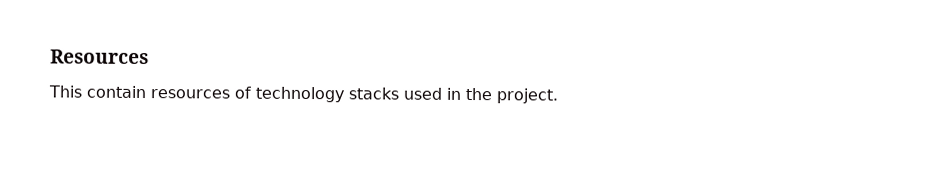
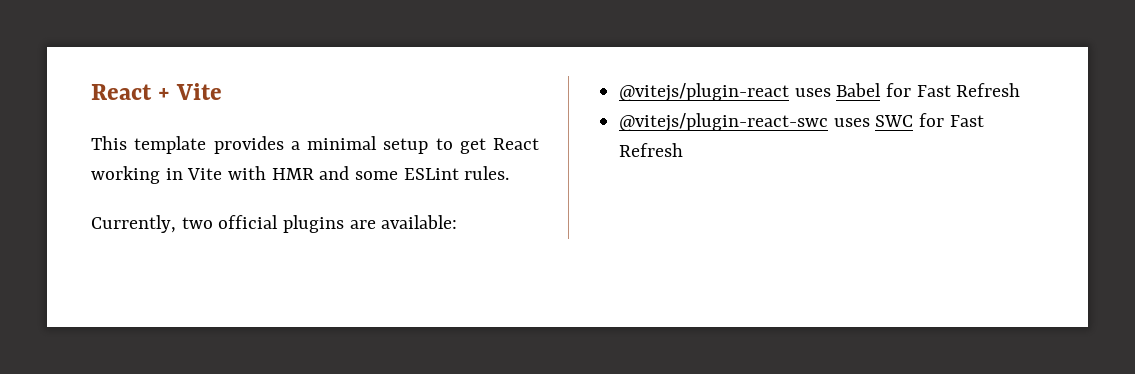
- Resources
- This contain resources of technology stacks used in the project.
+ React + Vite
+ This template provides a minimal setup to get React working in Vite with HMR and some ESLint rules.
+ Currently, two official plugins are available:
+ @vitejs/plugin-react uses Babel for Fast Refresh
+ @vitejs/plugin-react-swc uses SWC for Fast Refresh

